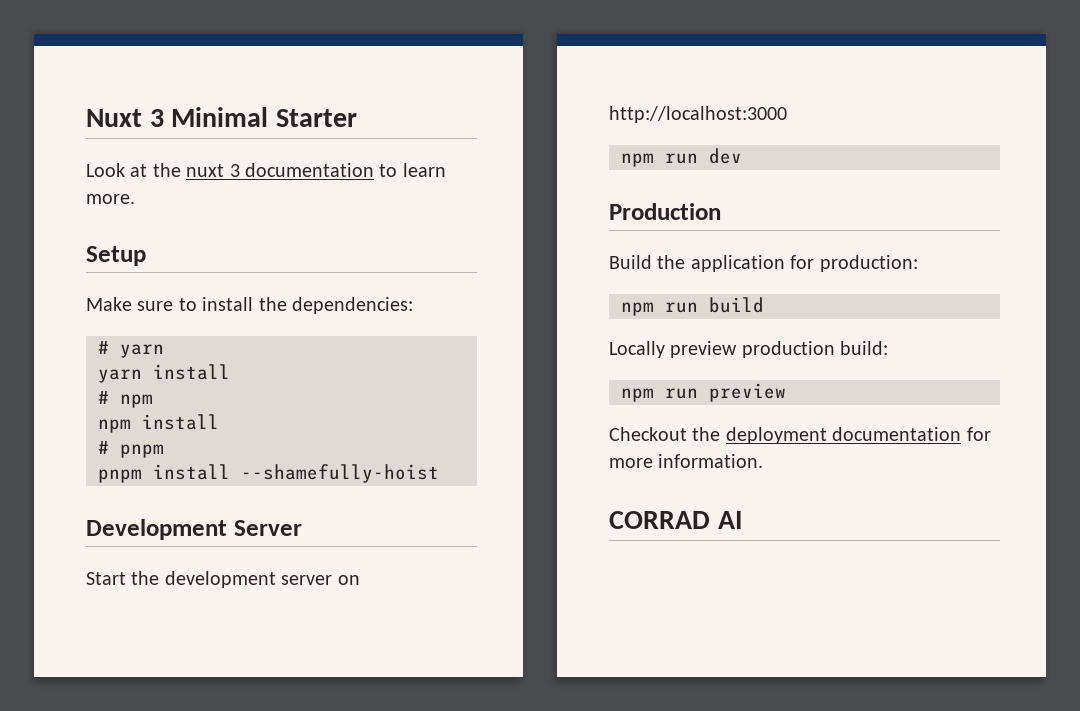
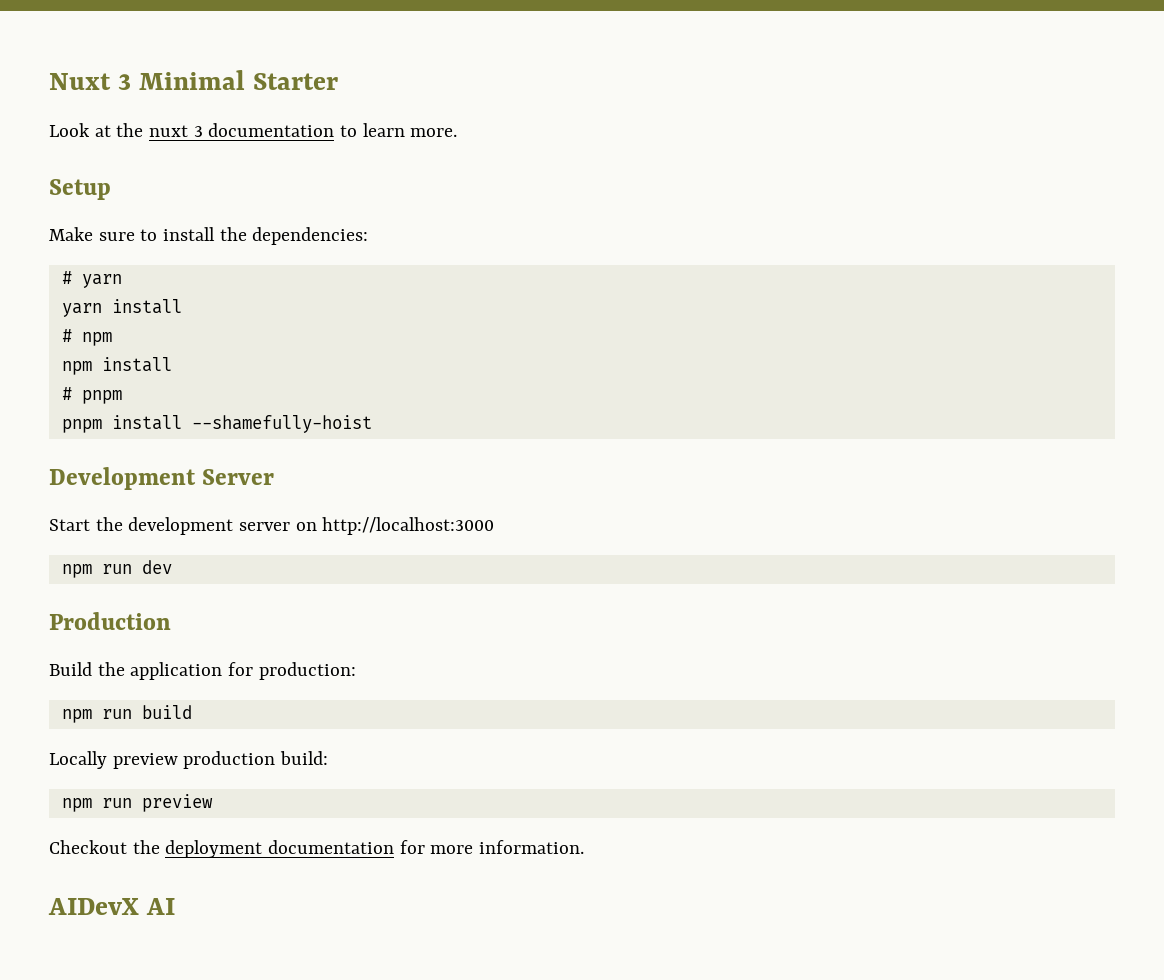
- CORRAD AI
+ AIDevX AI

